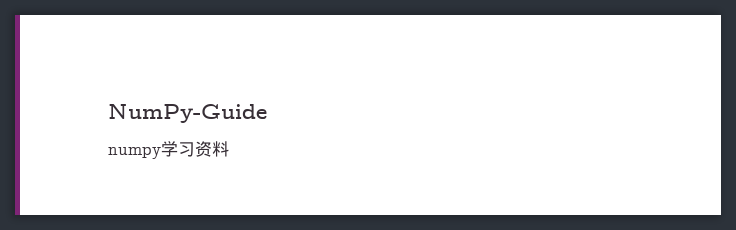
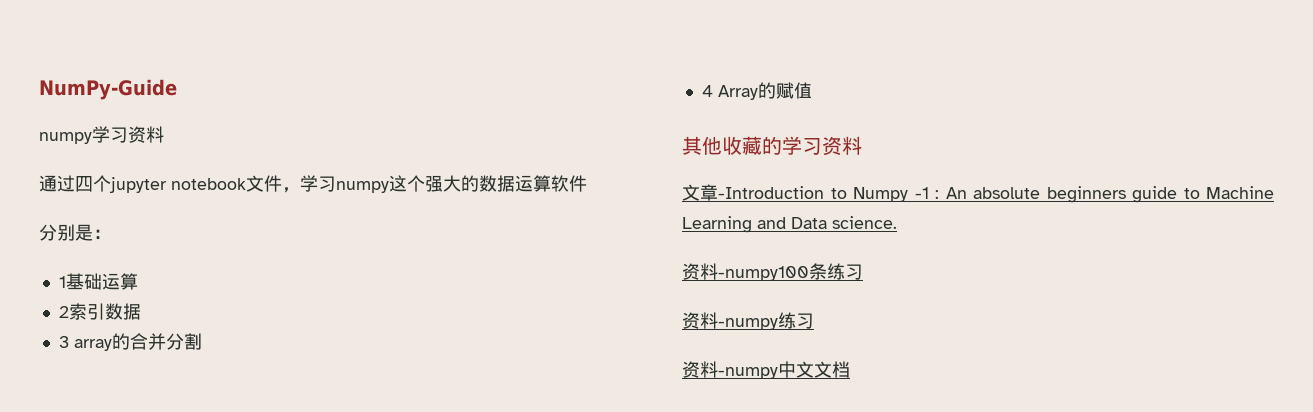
+ 通过四个jupyter notebook文件，学习numpy这个强大的数据运算软件
+ 分别是：
+ 1基础运算
+ 2索引数据
+ 3 array的合并分割
+ 4 Array的赋值
+ 其他收藏的学习资料
+ 文章-Introduction to Numpy -1 : An absolute beginners guide to Machine Learning and Data science.
+ 资料-numpy100条练习
+ 资料-numpy练习
+ 资料-numpy中文文档

